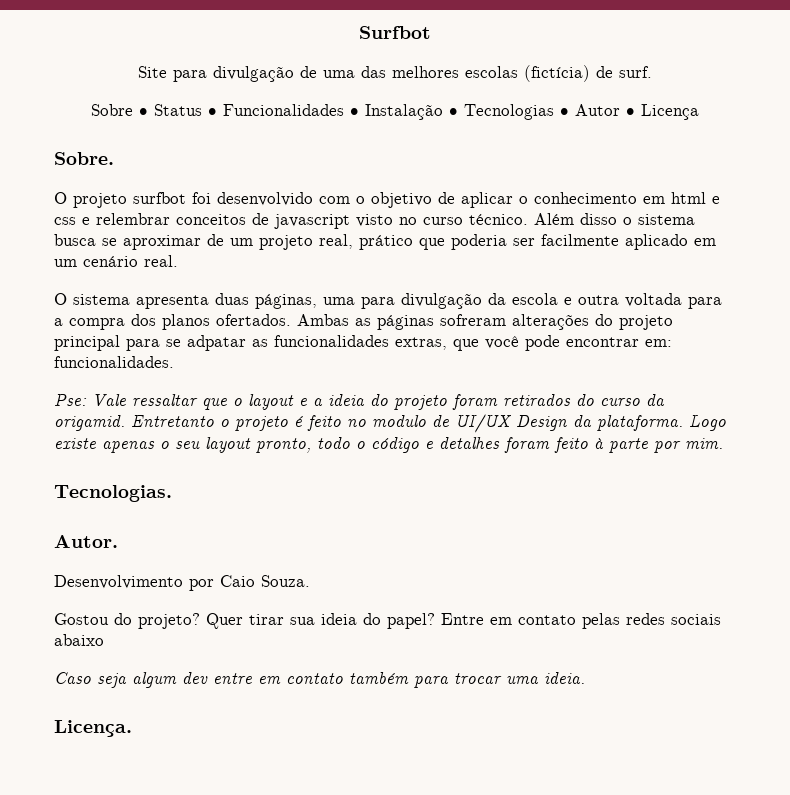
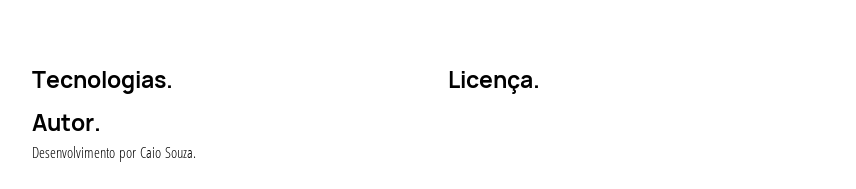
- Surfbot
- Site para divulgação de uma das melhores escolas (fictícia) de surf.
- Sobre • Status • Funcionalidades • Instalação • Tecnologias • Autor • Licença
- Sobre.
- O projeto surfbot foi desenvolvido com o objetivo de aplicar o conhecimento em html e css e relembrar conceitos de javascript visto no curso técnico. Além disso o sistema busca se aproximar de um projeto real, prático que poderia ser facilmente aplicado em um cenário real.
- O sistema apresenta duas páginas, uma para divulgação da escola e outra voltada para a compra dos planos ofertados. Ambas as páginas sofreram alterações do projeto principal para se adpatar as funcionalidades extras, que você pode encontrar em: funcionalidades.
- Pse: Vale ressaltar que o layout e a ideia do projeto foram retirados do curso da origamid. Entretanto o projeto é feito no modulo de UI/UX Design da plataforma. Logo existe apenas o seu layout pronto, todo o código e detalhes foram feito à parte por mim.
- Gostou do projeto? Quer tirar sua ideia do papel? Entre em contato pelas redes sociais abaixo
- Caso seja algum dev entre em contato também para trocar uma ideia.

